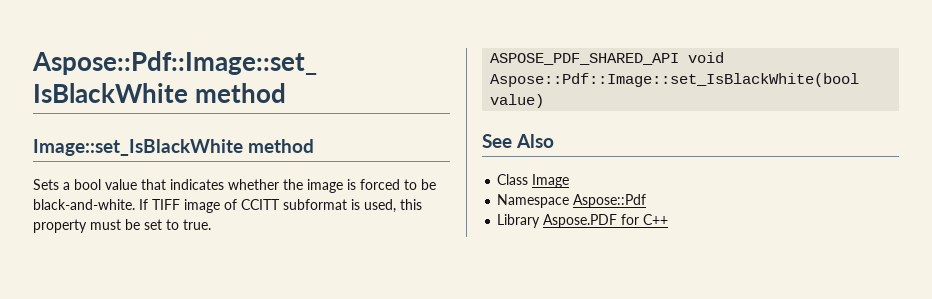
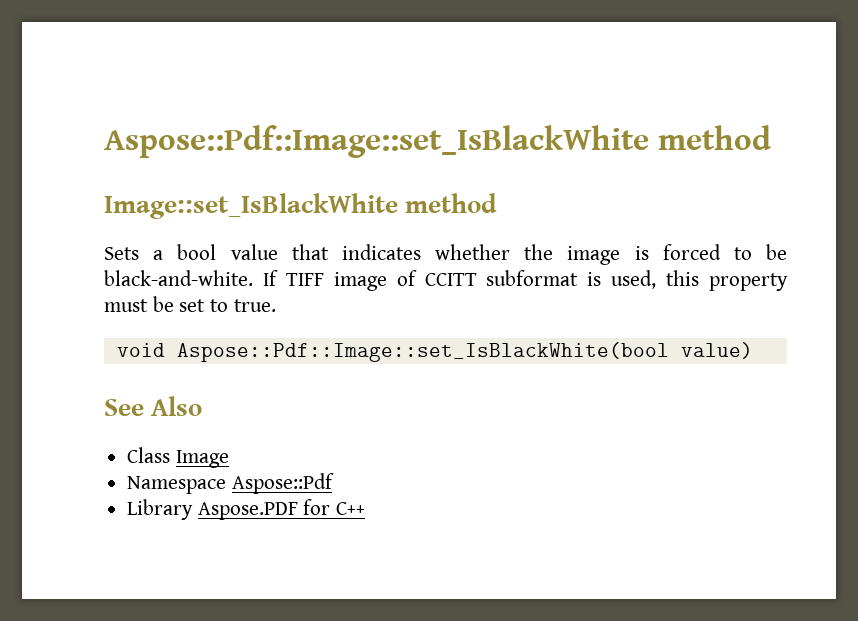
- ASPOSE_PDF_SHARED_API void Aspose::Pdf::Image::set_IsBlackWhite(bool value)
+ void Aspose::Pdf::Image::set_IsBlackWhite(bool value)

